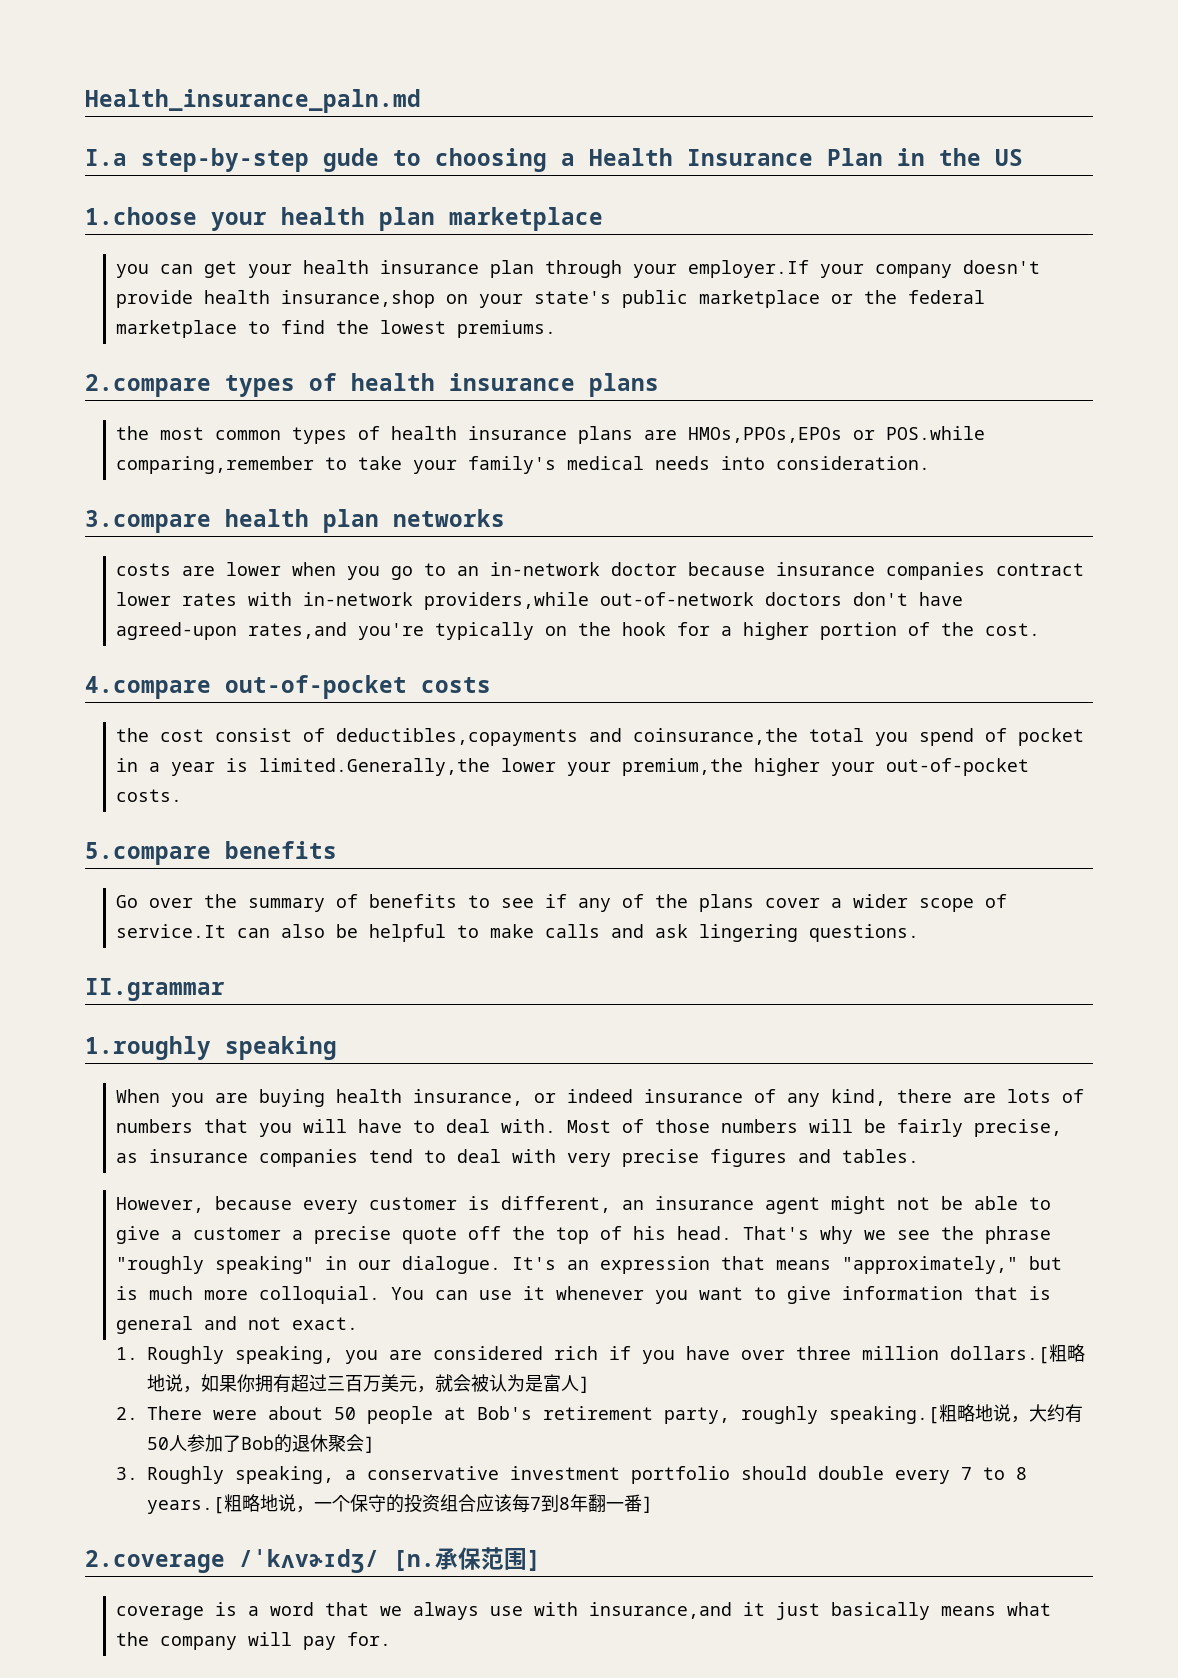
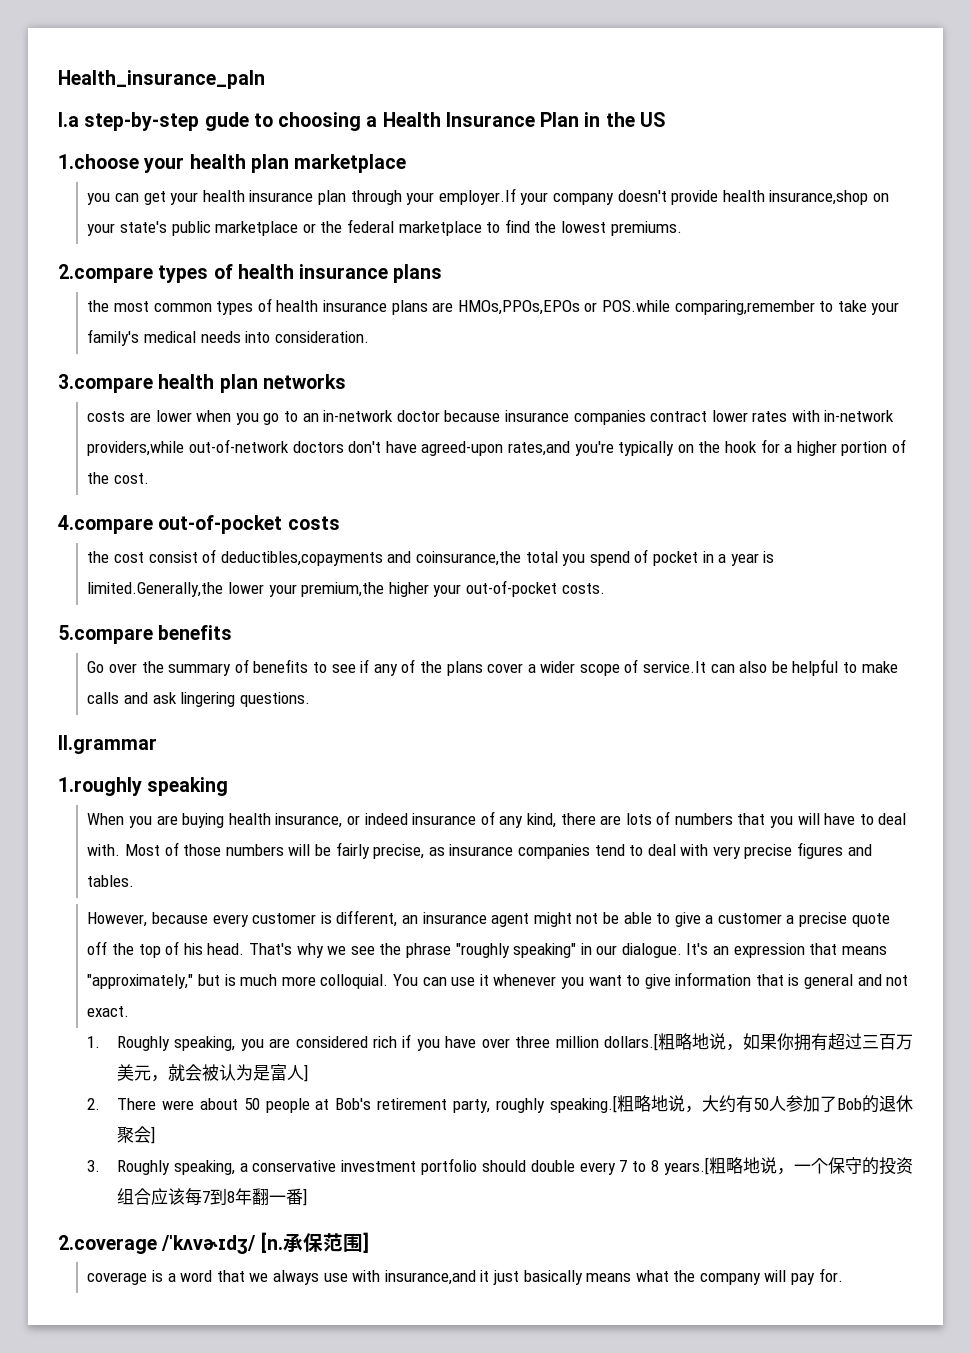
- Health_insurance_paln.md
+ Health_insurance_paln

